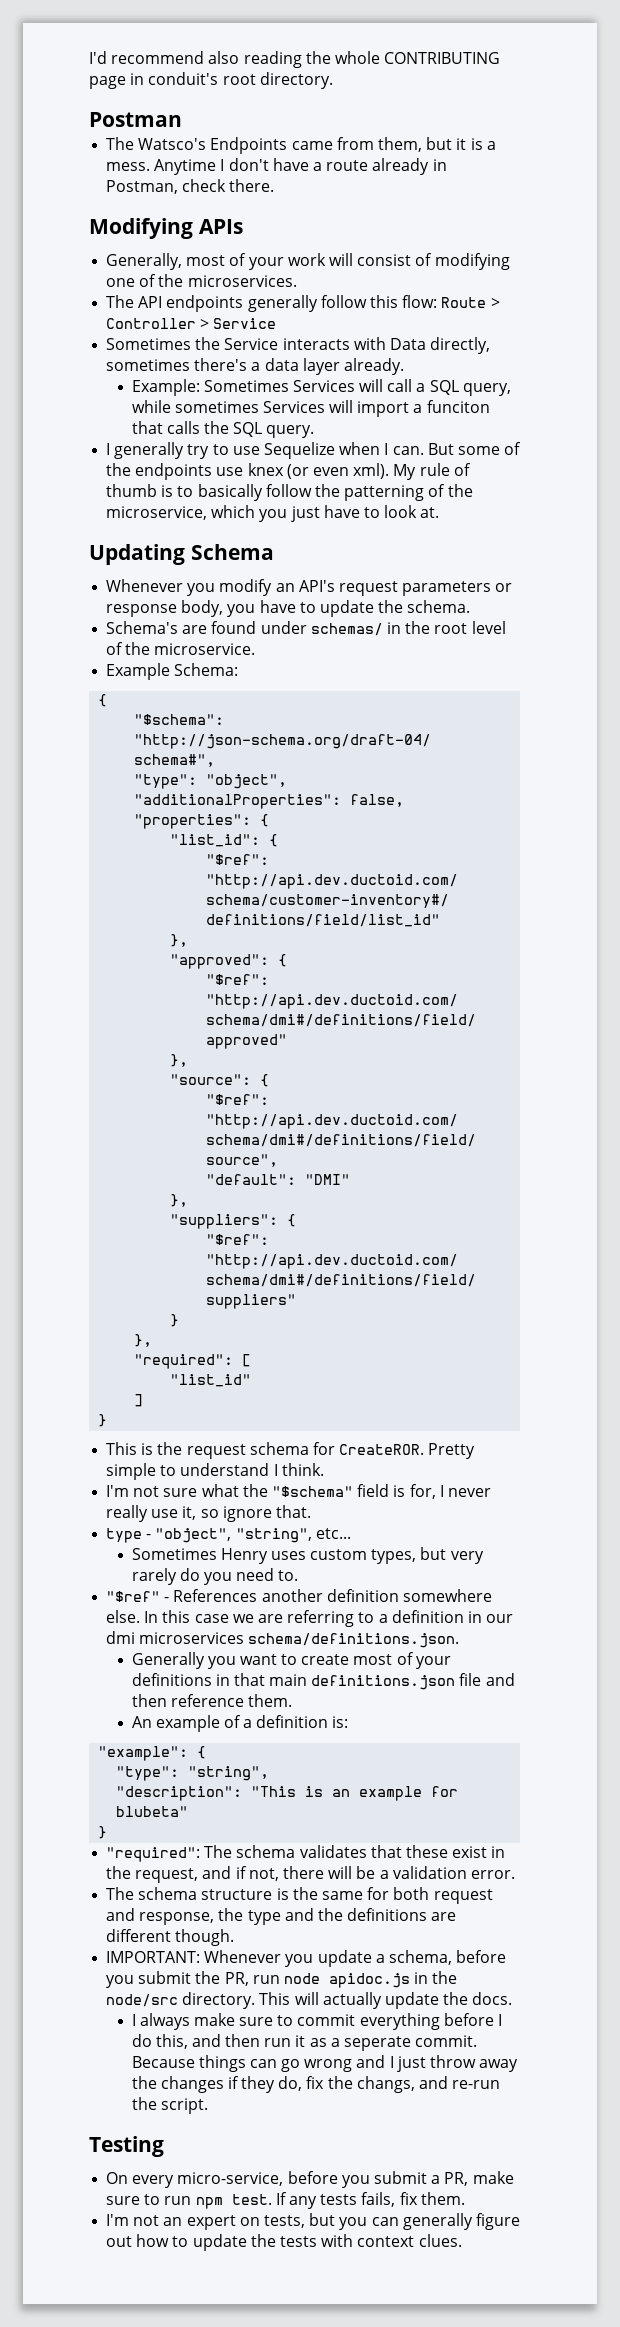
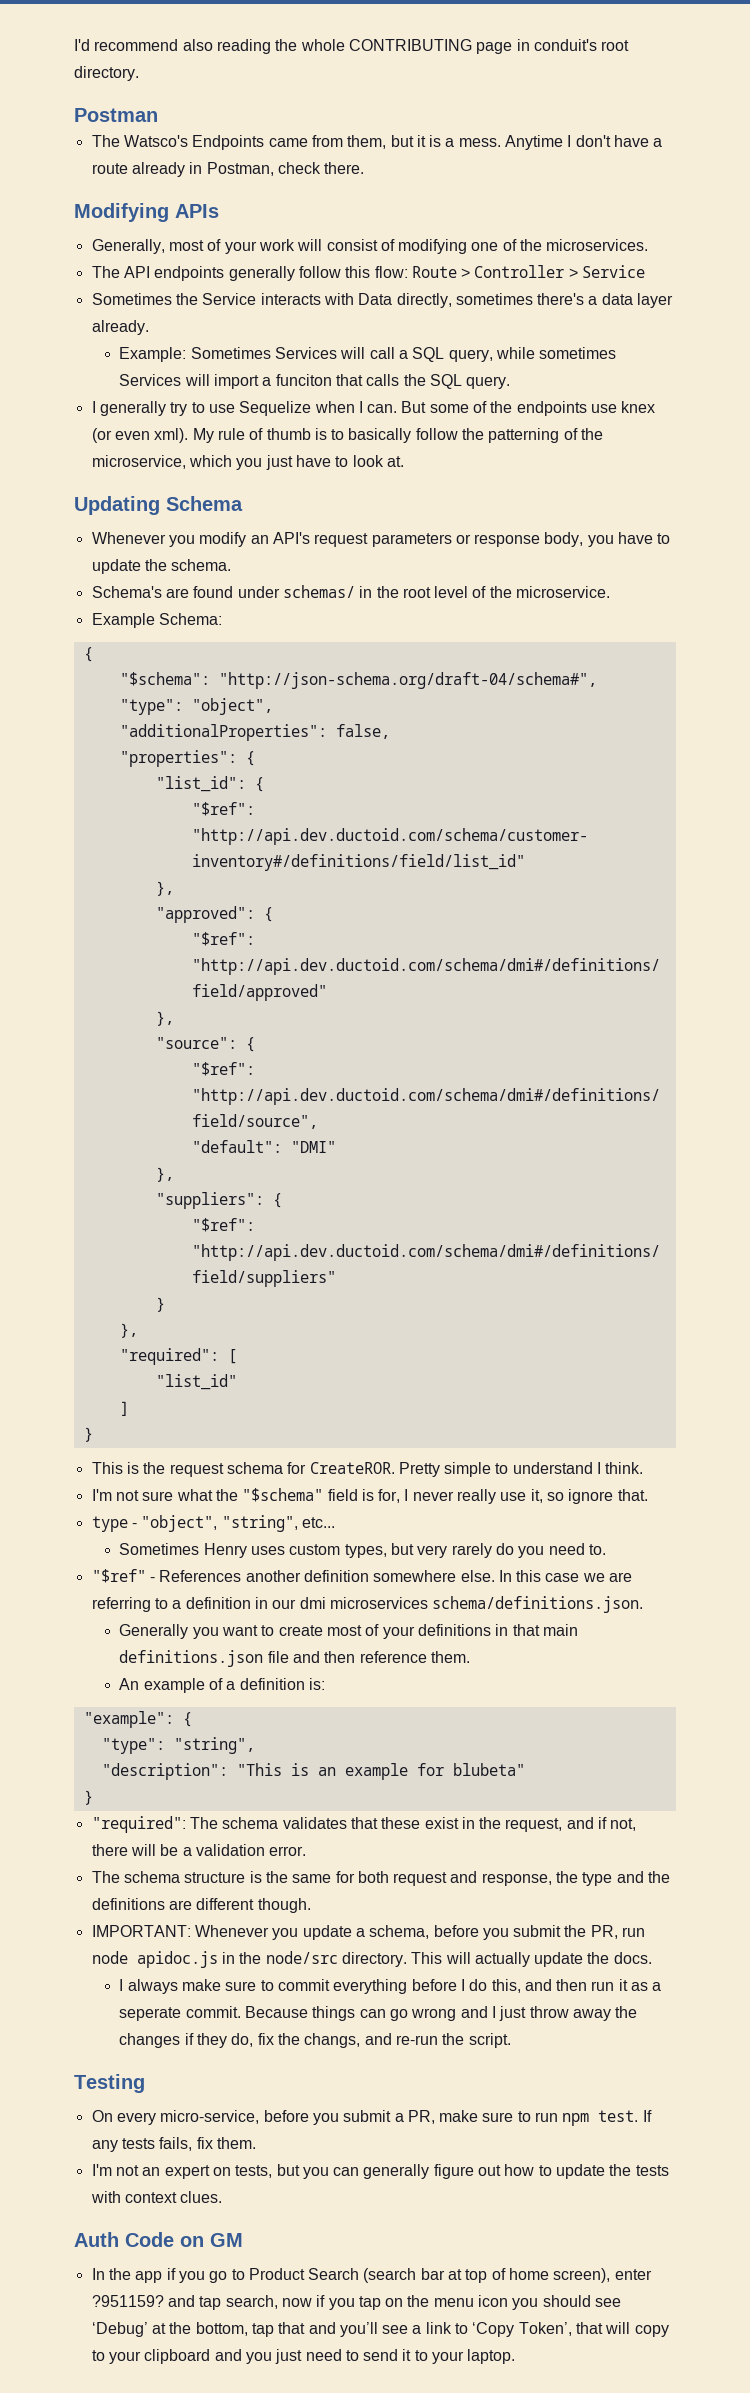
+ Auth Code on GM
+ In the app if you go to Product Search (search bar at top of home screen), enter ?951159? and tap search, now if you tap on the menu icon you should see ‘Debug’ at the bottom, tap that and you’ll see a link to ‘Copy Token’, that will copy to your clipboard and you just need to send it to your laptop.

